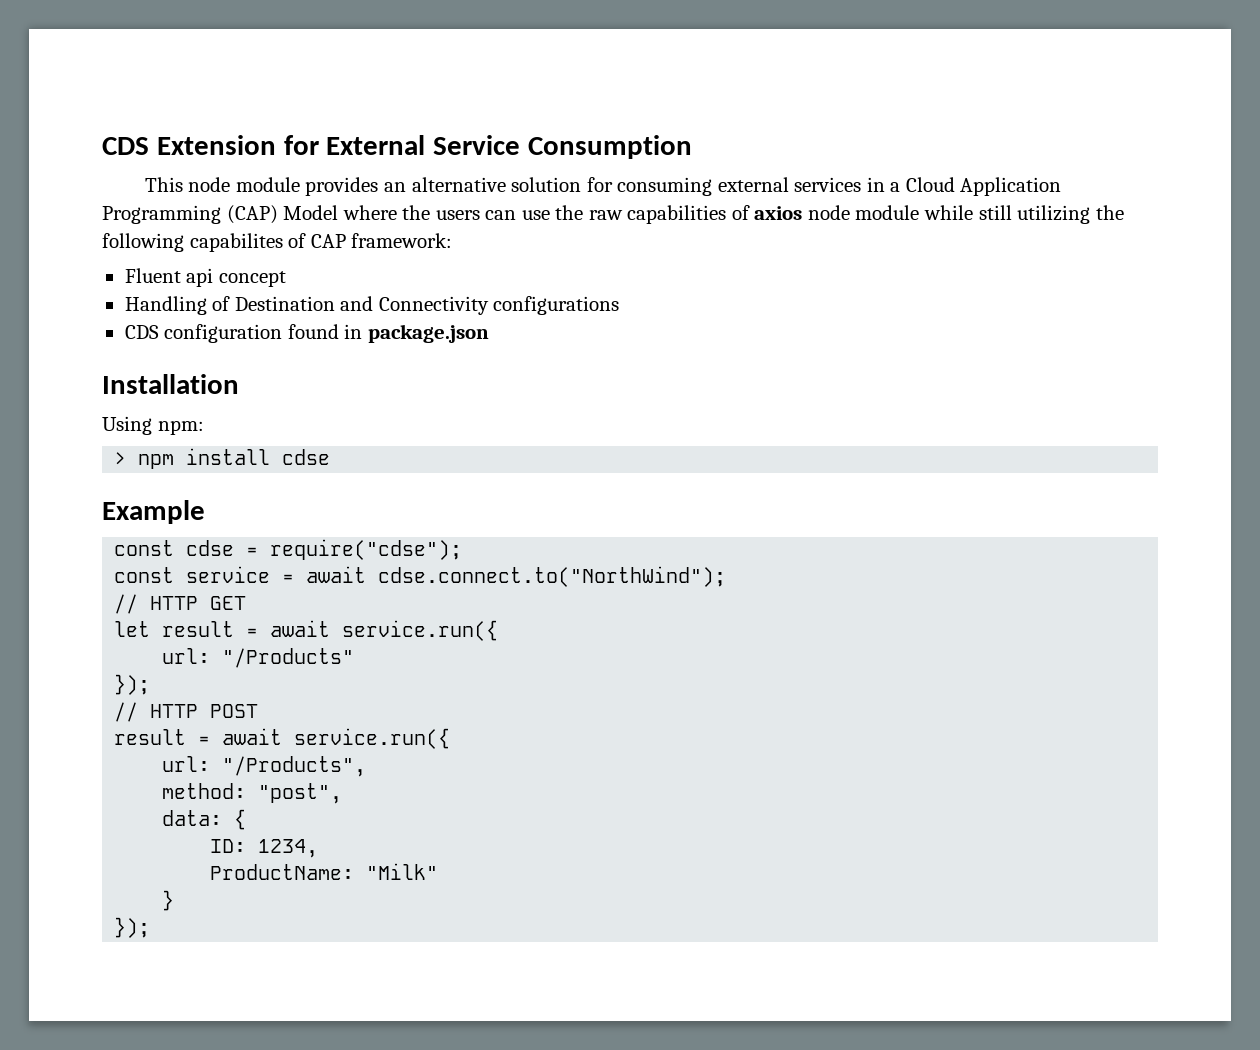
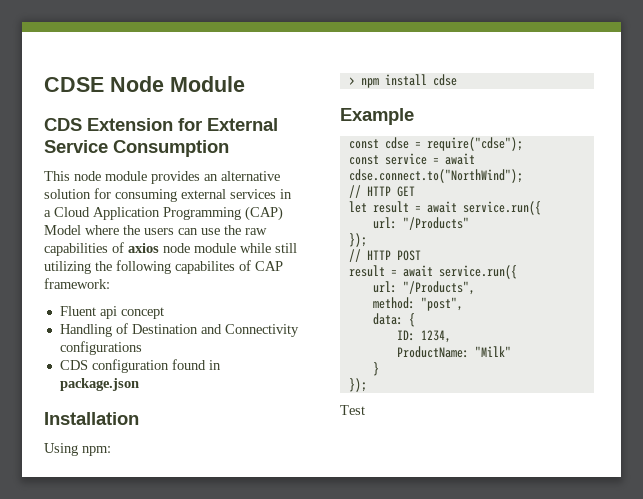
+ CDSE Node Module
+ Test

